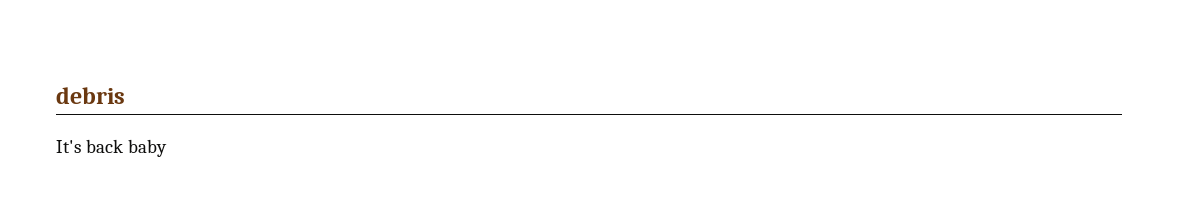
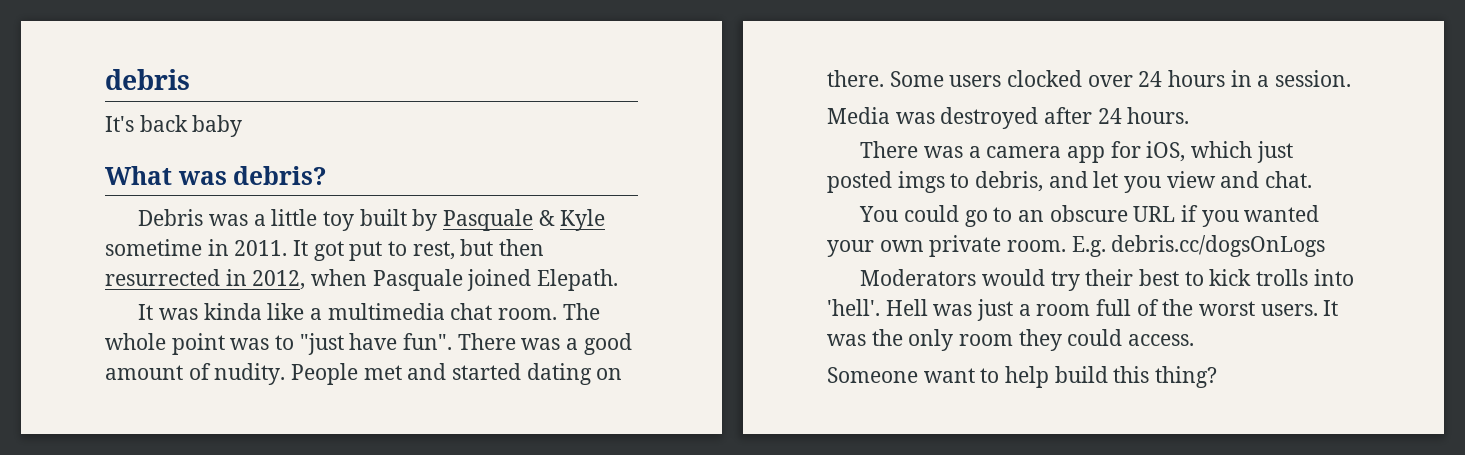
+ What was debris?
+ Debris was a little toy built by Pasquale & Kyle sometime in 2011. It got put to rest, but then resurrected in 2012, when Pasquale joined Elepath.
+ It was kinda like a multimedia chat room. The whole point was to "just have fun". There was a good amount of nudity. People met and started dating on there. Some users clocked over 24 hours in a session.
+ Media was destroyed after 24 hours.
+ There was a camera app for iOS, which just posted imgs to debris, and let you view and chat.
+ You could go to an obscure URL if you wanted your own private room. E.g. debris.cc/dogsOnLogs
+ Moderators would try their best to kick trolls into 'hell'. Hell was just a room full of the worst users. It was the only room they could access.
+ Someone want to help build this thing?

